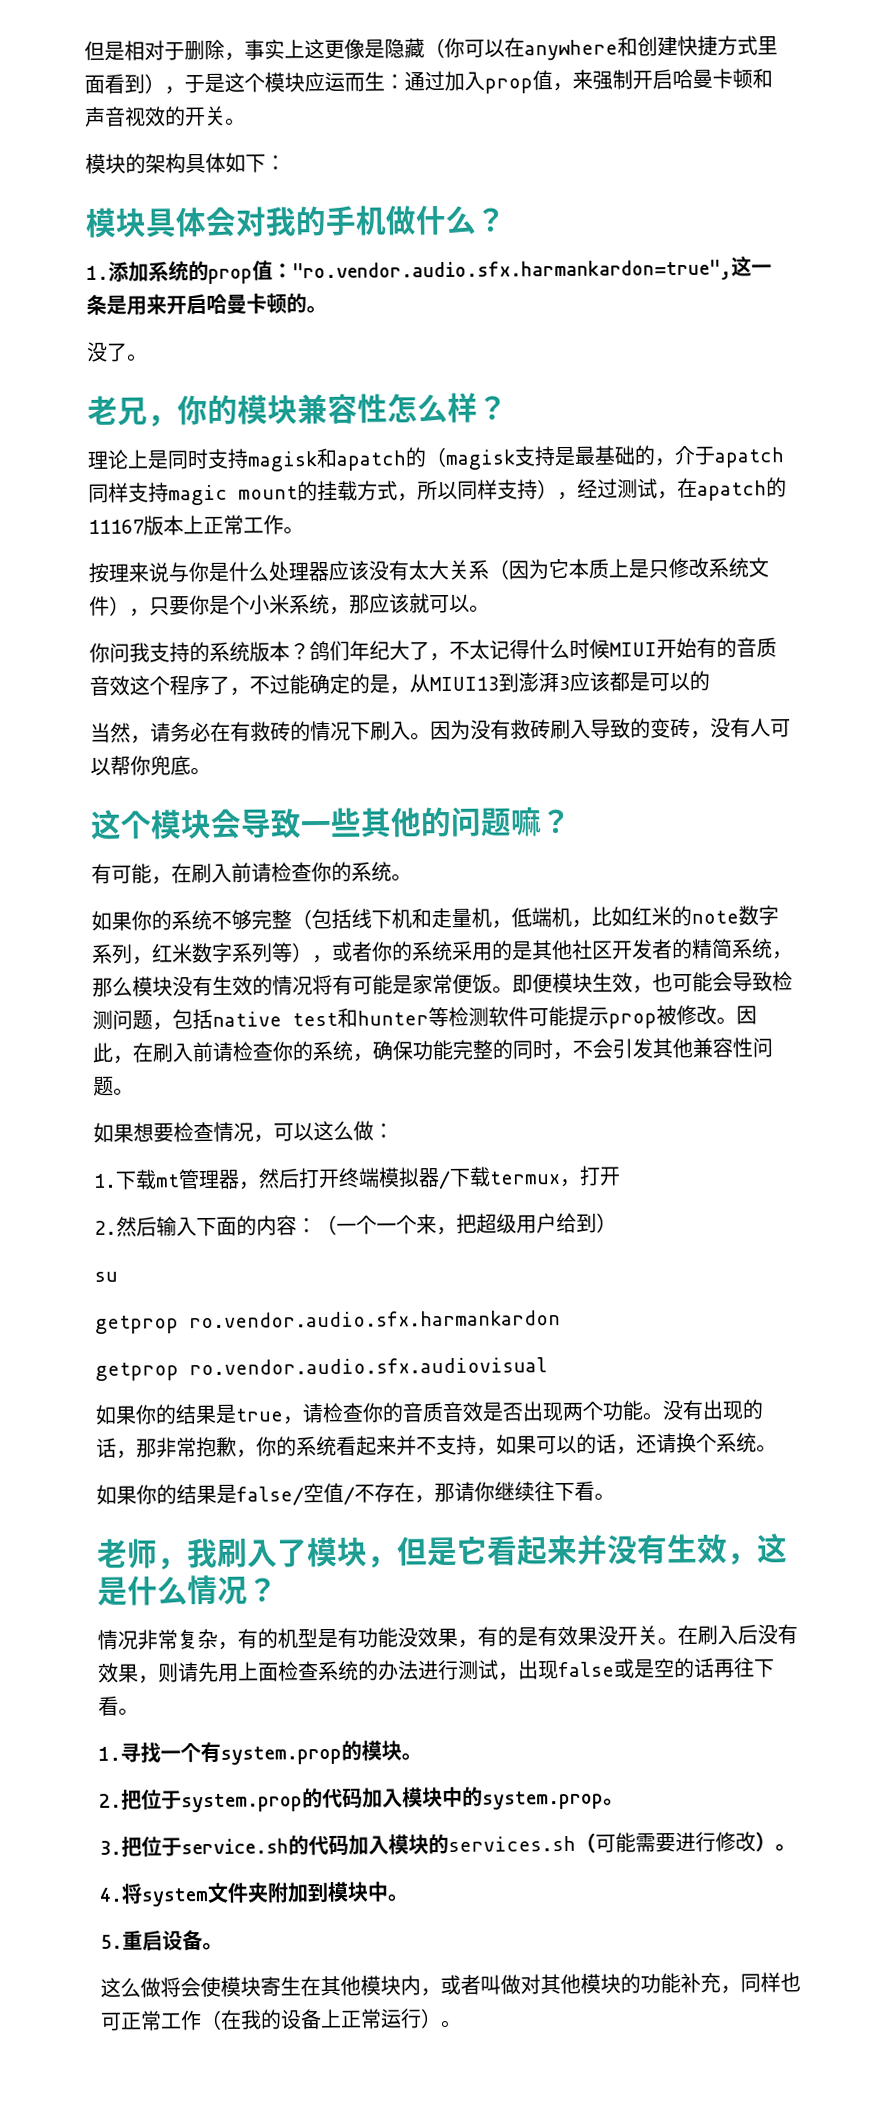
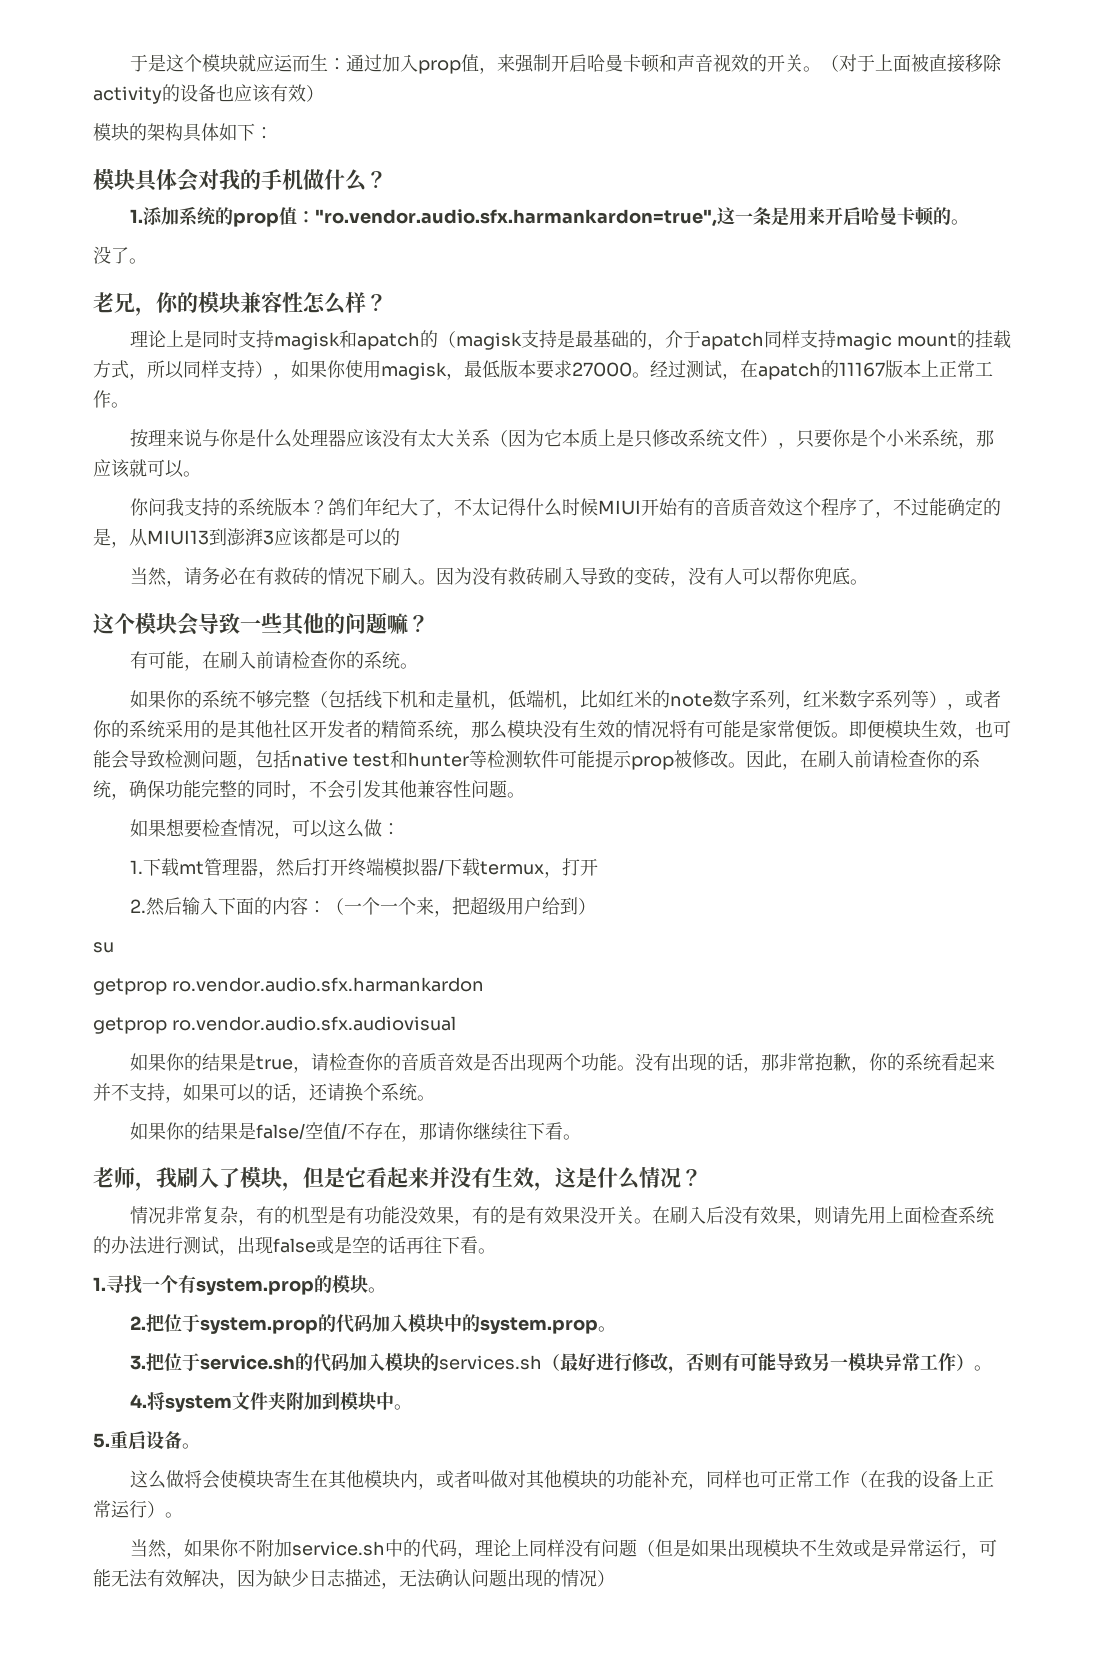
- 但是相对于删除，事实上这更像是隐藏（你可以在anywhere和创建快捷方式里面看到），于是这个模块应运而生：通过加入prop值，来强制开启哈曼卡顿和声音视效的开关。
+ 于是这个模块就应运而生：通过加入prop值，来强制开启哈曼卡顿和声音视效的开关。（对于上面被直接移除activity的设备也应该有效）
- 理论上是同时支持magisk和apatch的（magisk支持是最基础的，介于apatch同样支持magic mount的挂载方式，所以同样支持），经过测试，在apatch的11167版本上正常工作。
+ 理论上是同时支持magisk和apatch的（magisk支持是最基础的，介于apatch同样支持magic mount的挂载方式，所以同样支持），如果你使用magisk，最低版本要求27000。经过测试，在apatch的11167版本上正常工作。
- 3.把位于service.sh的代码加入模块的services.sh（可能需要进行修改）。
+ 3.把位于service.sh的代码加入模块的services.sh（最好进行修改，否则有可能导致另一模块异常工作）。
+ 当然，如果你不附加service.sh中的代码，理论上同样没有问题（但是如果出现模块不生效或是异常运行，可能无法有效解决，因为缺少日志描述，无法确认问题出现的情况）

